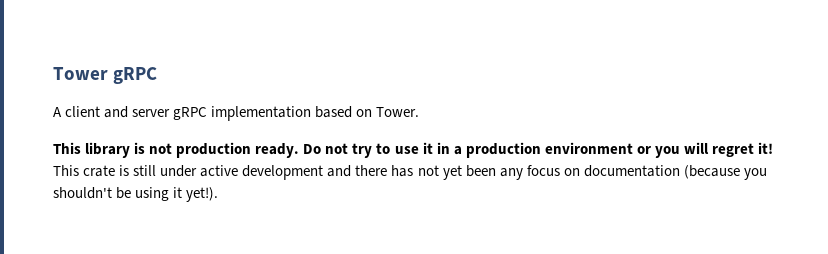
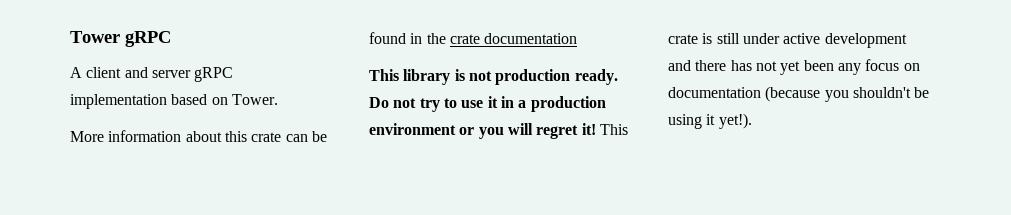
+ More information about this crate can be found in the crate documentation

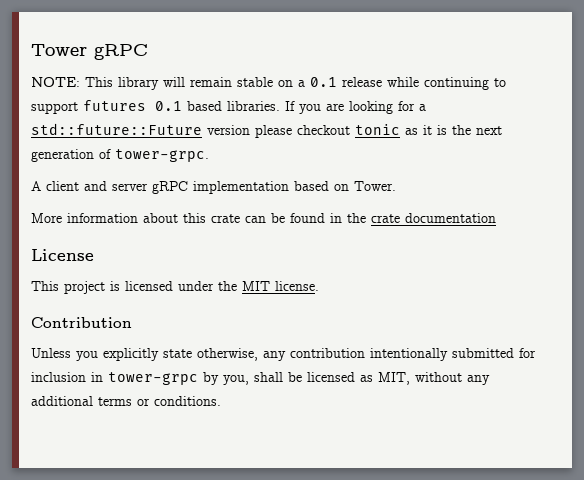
+ NOTE: This library will remain stable on a 0.1 release while continuing to support futures 0.1 based libraries. If you are looking for a std::future::Future version please checkout tonic as it is the next generation of tower-grpc.
- This library is not production ready. Do not try to use it in a production environment or you will regret it! This crate is still under active development and there has not yet been any focus on documentation (because you shouldn't be using it yet!).
+ License
+ This project is licensed under the MIT license.
+ Contribution
+ Unless you explicitly state otherwise, any contribution intentionally submitted for inclusion in tower-grpc by you, shall be licensed as MIT, without any additional terms or conditions.

